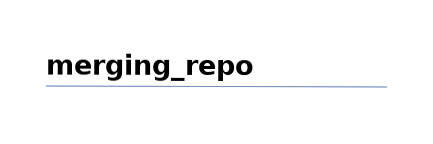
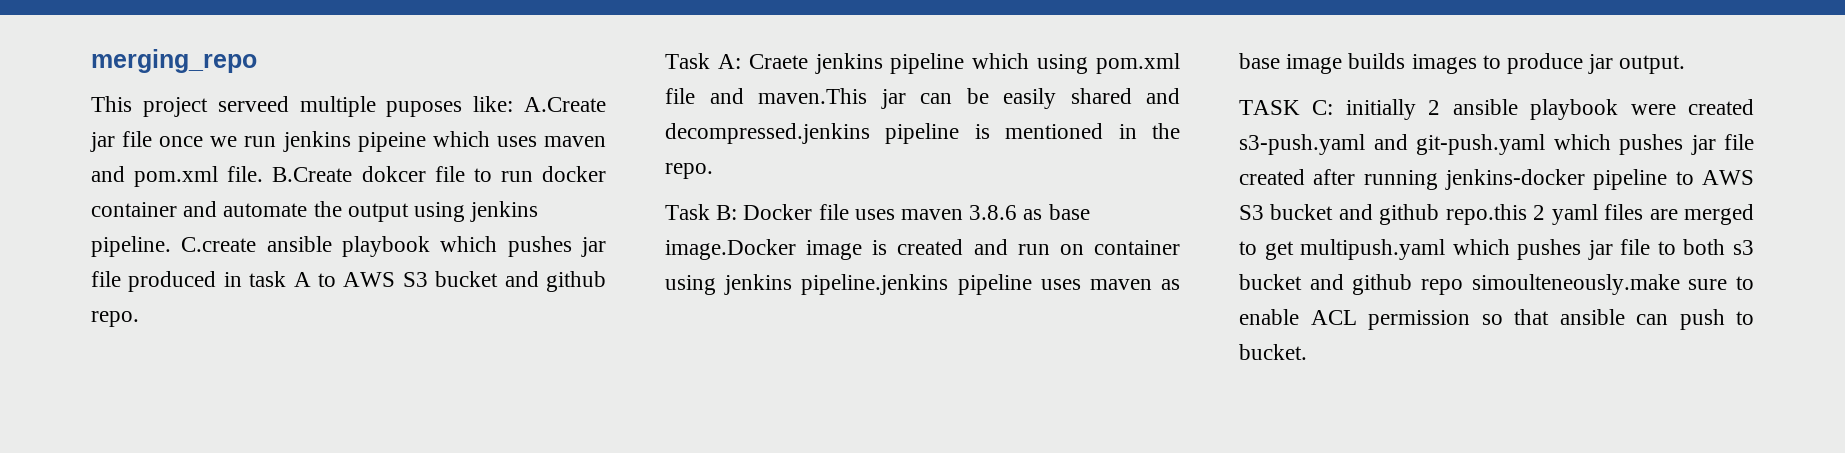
+ This project serveed multiple puposes like: A.Create jar file once we run jenkins pipeine which uses maven and pom.xml file. B.Create dokcer file to run docker container and automate the output using jenkins pipeline. C.create ansible playbook which pushes jar file produced in task A to AWS S3 bucket and github repo.
+ Task A: Craete jenkins pipeline which using pom.xml file and maven.This jar can be easily shared and decompressed.jenkins pipeline is mentioned in the repo.
+ Task B: Docker file uses maven 3.8.6 as base image.Docker image is created and run on container using jenkins pipeline.jenkins pipeline uses maven as base image builds images to produce jar output.
+ TASK C: initially 2 ansible playbook were created s3-push.yaml and git-push.yaml which pushes jar file created after running jenkins-docker pipeline to AWS S3 bucket and github repo.this 2 yaml files are merged to get multipush.yaml which pushes jar file to both s3 bucket and github repo simoulteneously.make sure to enable ACL permission so that ansible can push to bucket.

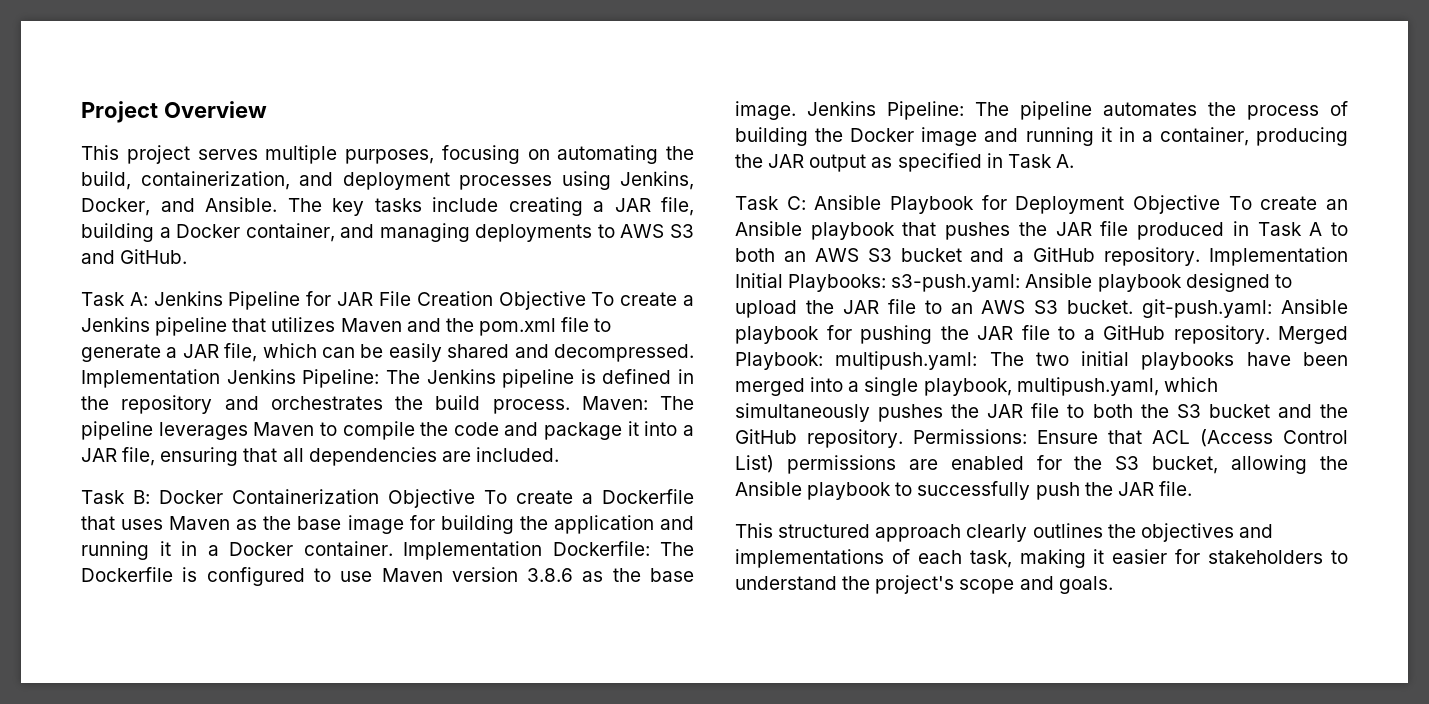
- merging_repo
+ Project Overview
- This project serveed multiple puposes like: A.Create jar file once we run jenkins pipeine which uses maven and pom.xml file. B.Create dokcer file to run docker container and automate the output using jenkins pipeline. C.create ansible playbook which pushes jar file produced in task A to AWS S3 bucket and github repo.
- Task A: Craete jenkins pipeline which using pom.xml file and maven.This jar can be easily shared and decompressed.jenkins pipeline is mentioned in the repo.
- Task B: Docker file uses maven 3.8.6 as base image.Docker image is created and run on container using jenkins pipeline.jenkins pipeline uses maven as base image builds images to produce jar output.
- TASK C: initially 2 ansible playbook were created s3-push.yaml and git-push.yaml which pushes jar file created after running jenkins-docker pipeline to AWS S3 bucket and github repo.this 2 yaml files are merged to get multipush.yaml which pushes jar file to both s3 bucket and github repo simoulteneously.make sure to enable ACL permission so that ansible can push to bucket.
+ This project serves multiple purposes, focusing on automating the build, containerization, and deployment processes using Jenkins, Docker, and Ansible. The key tasks include creating a JAR file, building a Docker container, and managing deployments to AWS S3 and GitHub.
+ Task A: Jenkins Pipeline for JAR File Creation Objective To create a Jenkins pipeline that utilizes Maven and the pom.xml file to generate a JAR file, which can be easily shared and decompressed. Implementation Jenkins Pipeline: The Jenkins pipeline is defined in the repository and orchestrates the build process. Maven: The pipeline leverages Maven to compile the code and package it into a JAR file, ensuring that all dependencies are included.
+ Task B: Docker Containerization Objective To create a Dockerfile that uses Maven as the base image for building the application and running it in a Docker container. Implementation Dockerfile: The Dockerfile is configured to use Maven version 3.8.6 as the base image. Jenkins Pipeline: The pipeline automates the process of building the Docker image and running it in a container, producing the JAR output as specified in Task A.
+ Task C: Ansible Playbook for Deployment Objective To create an Ansible playbook that pushes the JAR file produced in Task A to both an AWS S3 bucket and a GitHub repository. Implementation Initial Playbooks: s3-push.yaml: Ansible playbook designed to upload the JAR file to an AWS S3 bucket. git-push.yaml: Ansible playbook for pushing the JAR file to a GitHub repository. Merged Playbook: multipush.yaml: The two initial playbooks have been merged into a single playbook, multipush.yaml, which simultaneously pushes the JAR file to both the S3 bucket and the GitHub repository. Permissions: Ensure that ACL (Access Control List) permissions are enabled for the S3 bucket, allowing the Ansible playbook to successfully push the JAR file.
+ This structured approach clearly outlines the objectives and implementations of each task, making it easier for stakeholders to understand the project's scope and goals.

